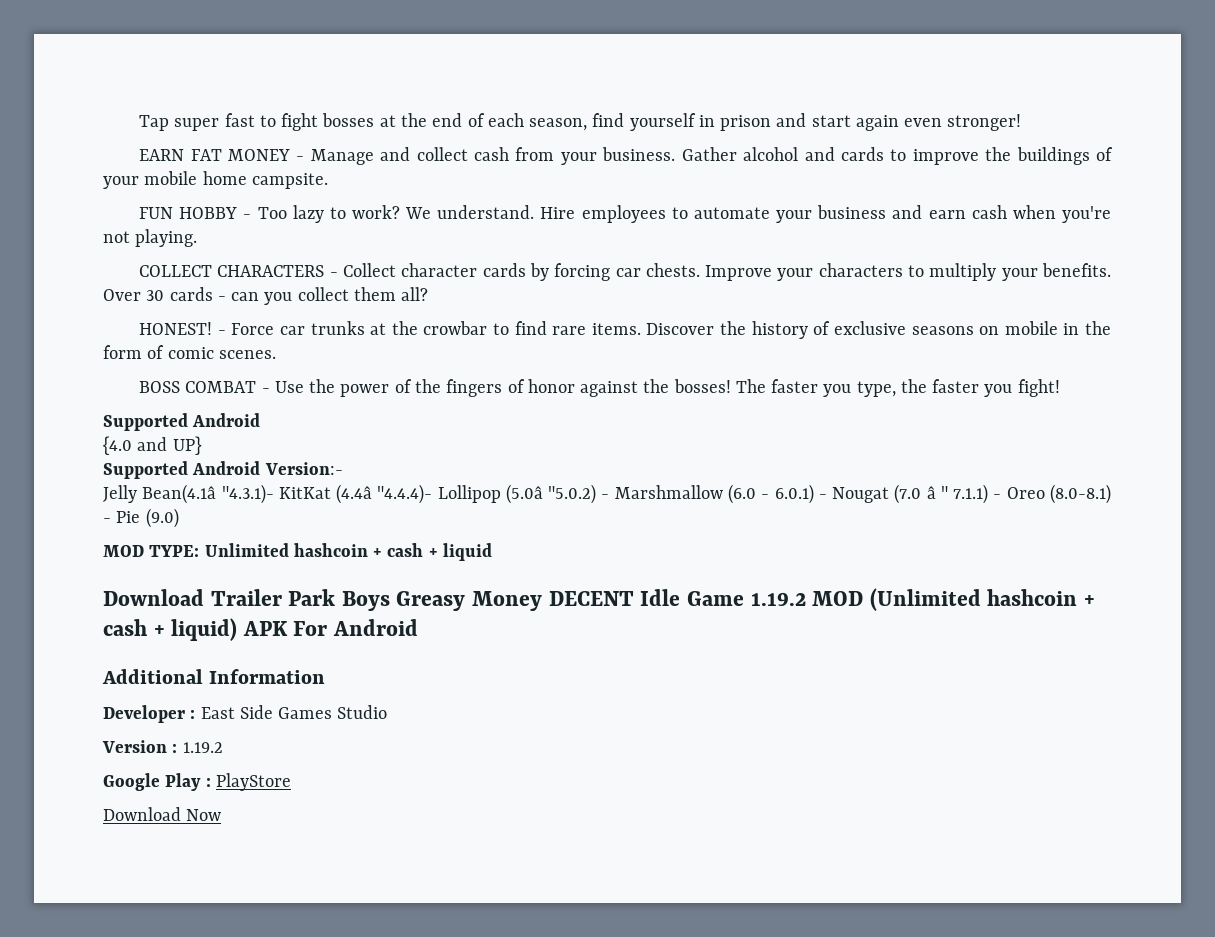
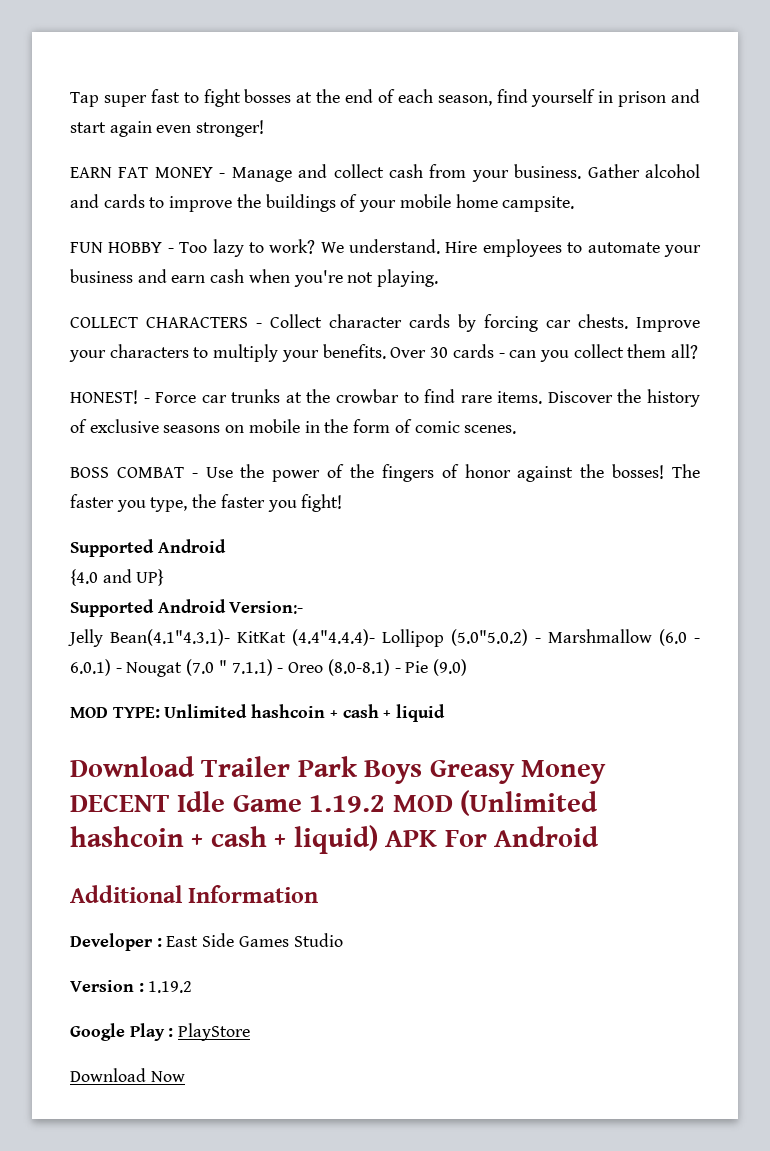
- Jelly Bean(4.1â "4.3.1)- KitKat (4.4â "4.4.4)- Lollipop (5.0â "5.0.2) - Marshmallow (6.0 - 6.0.1) - Nougat (7.0 â " 7.1.1) - Oreo (8.0-8.1) - Pie (9.0)
+ Jelly Bean(4.1"4.3.1)- KitKat (4.4"4.4.4)- Lollipop (5.0"5.0.2) - Marshmallow (6.0 - 6.0.1) - Nougat (7.0 " 7.1.1) - Oreo (8.0-8.1) - Pie (9.0)

